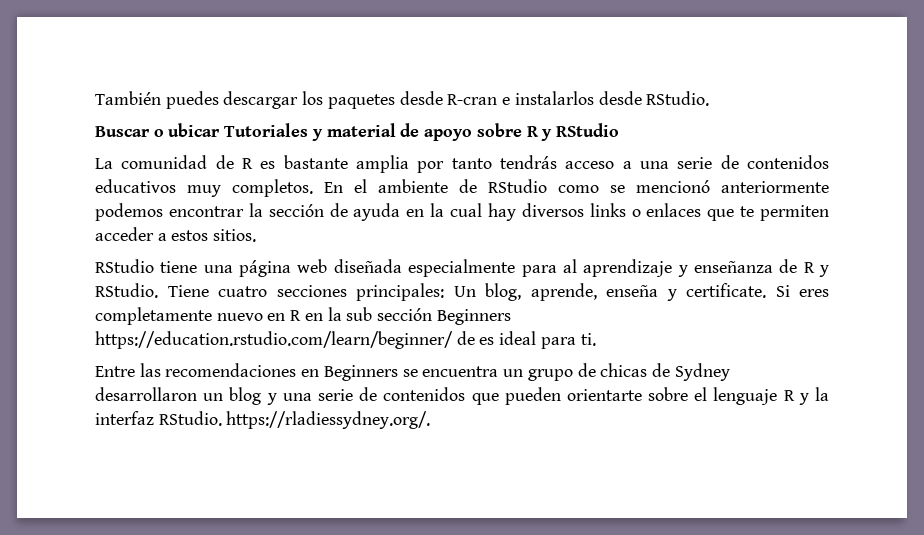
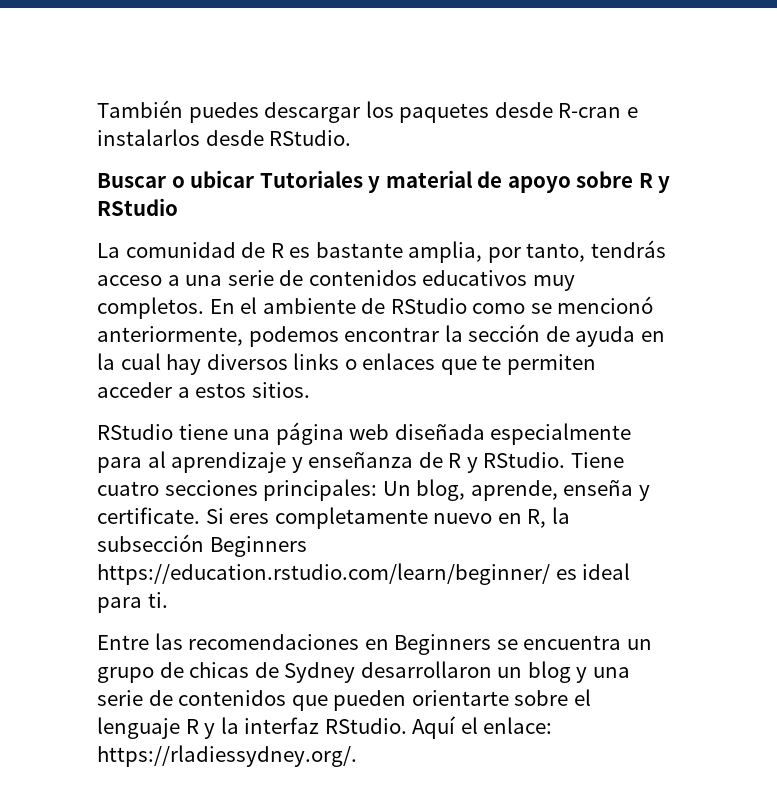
- La comunidad de R es bastante amplia por tanto tendrás acceso a una serie de contenidos educativos muy completos.
+ La comunidad de R es bastante amplia, por tanto, tendrás acceso a una serie de contenidos educativos muy completos.
- En el ambiente de RStudio como se mencionó anteriormente podemos encontrar la sección de ayuda en la cual hay diversos links o enlaces que te permiten acceder a estos sitios.
+ En el ambiente de RStudio como se mencionó anteriormente, podemos encontrar la sección de ayuda en la cual hay diversos links o enlaces que te permiten acceder a estos sitios.
- Si eres completamente nuevo en R en la sub sección Beginners https://education.rstudio.com/learn/beginner/ de es ideal para ti.
+ Si eres completamente nuevo en R, la subsección Beginners https://education.rstudio.com/learn/beginner/ es ideal para ti.
- Entre las recomendaciones en Beginners se encuentra un grupo de chicas de Sydney desarrollaron un blog y una serie de contenidos que pueden orientarte sobre el lenguaje R y la interfaz RStudio. https://rladiessydney.org/.
+ Entre las recomendaciones en Beginners se encuentra un grupo de chicas de Sydney desarrollaron un blog y una serie de contenidos que pueden orientarte sobre el lenguaje R y la interfaz RStudio. Aquí el enlace: https://rladiessydney.org/.

